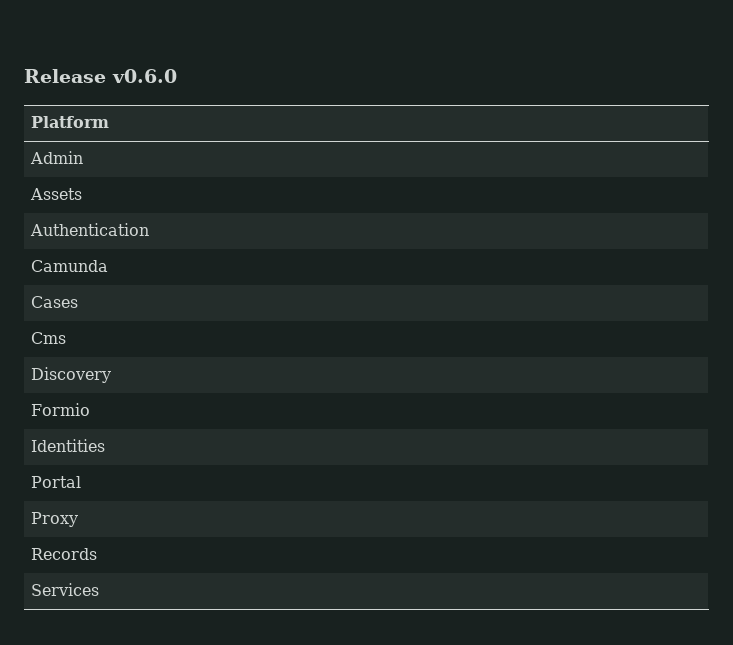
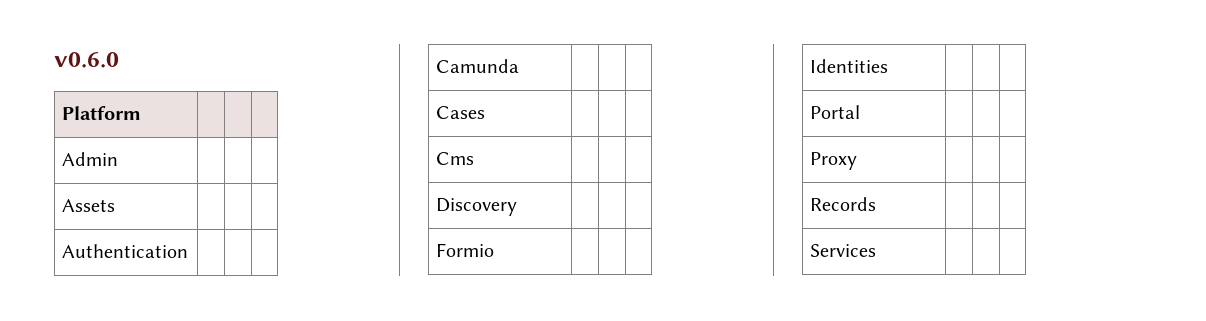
- Release v0.6.0
+ v0.6.0

